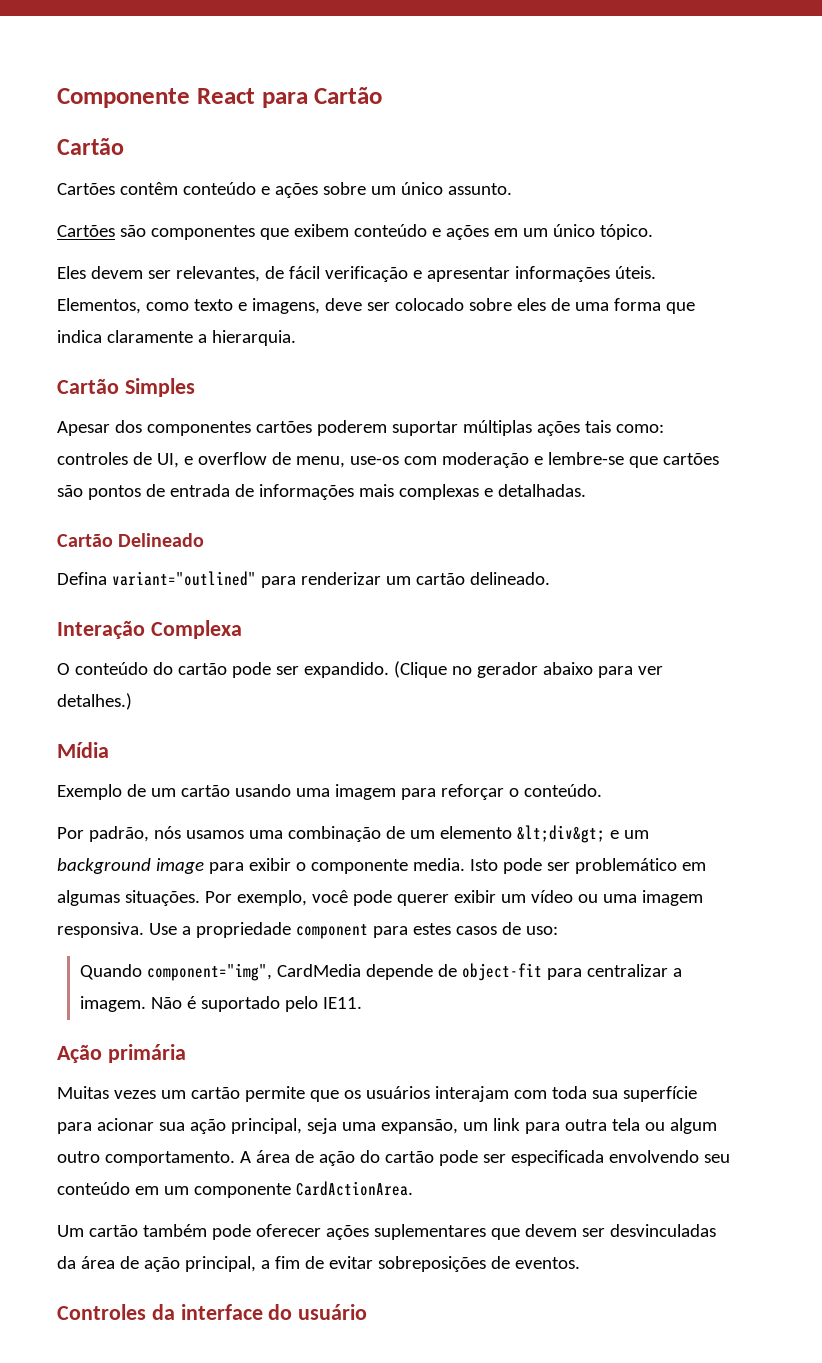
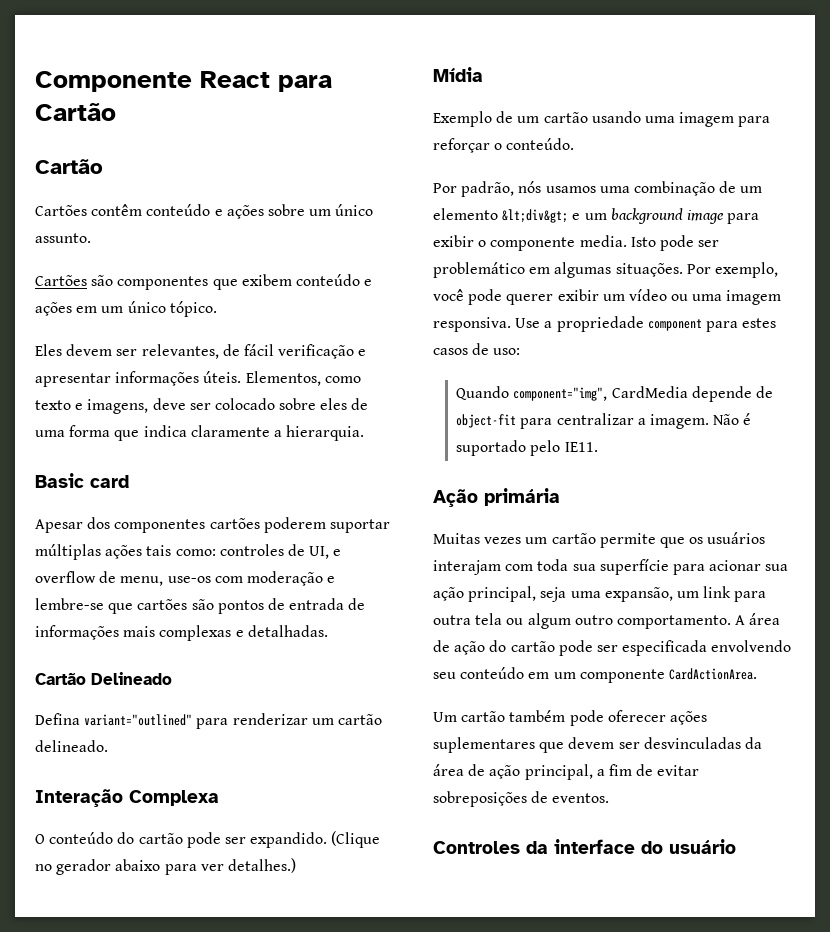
- Cartão Simples
+ Basic card

